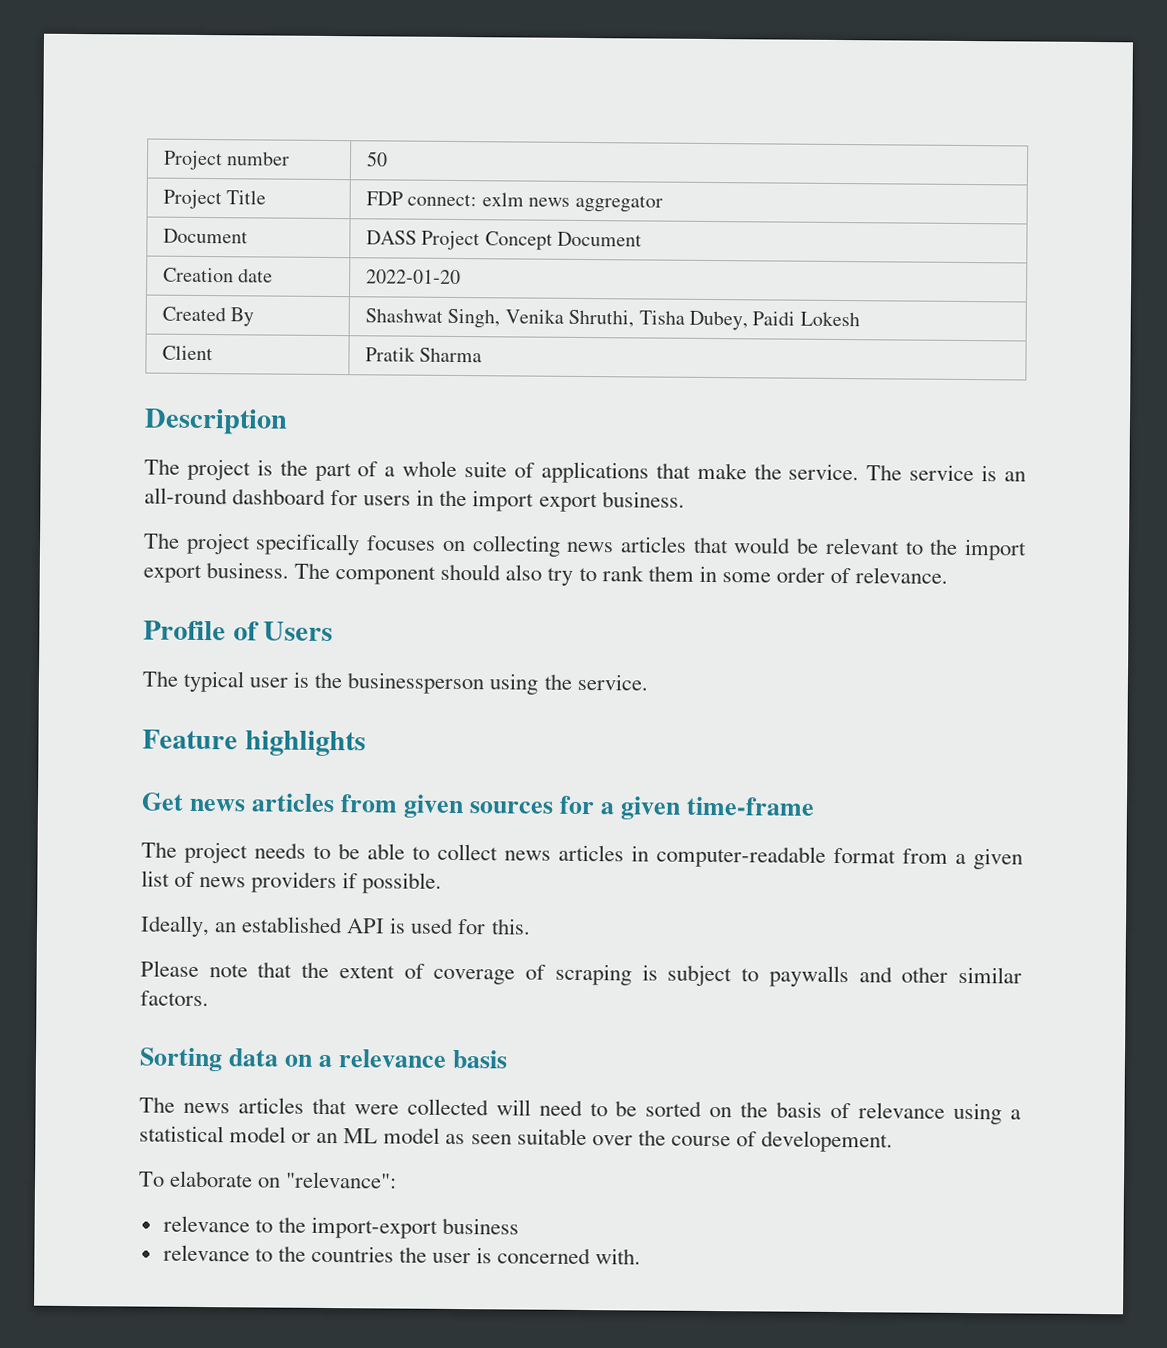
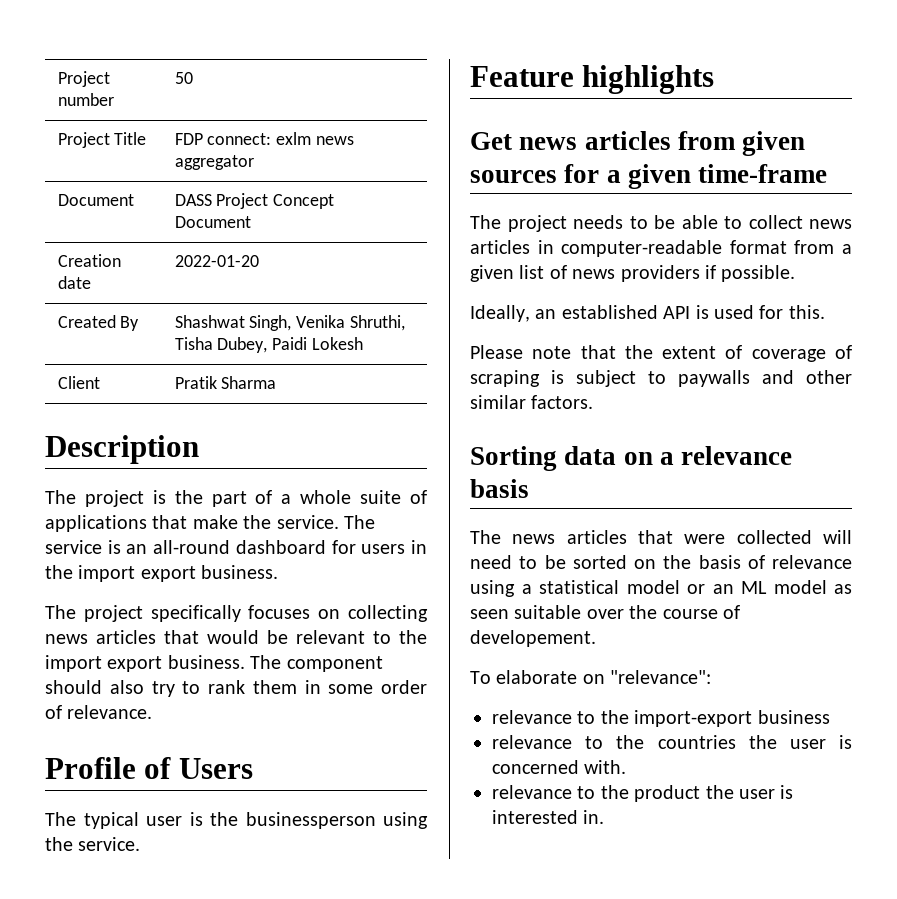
+ relevance to the product the user is interested in.

